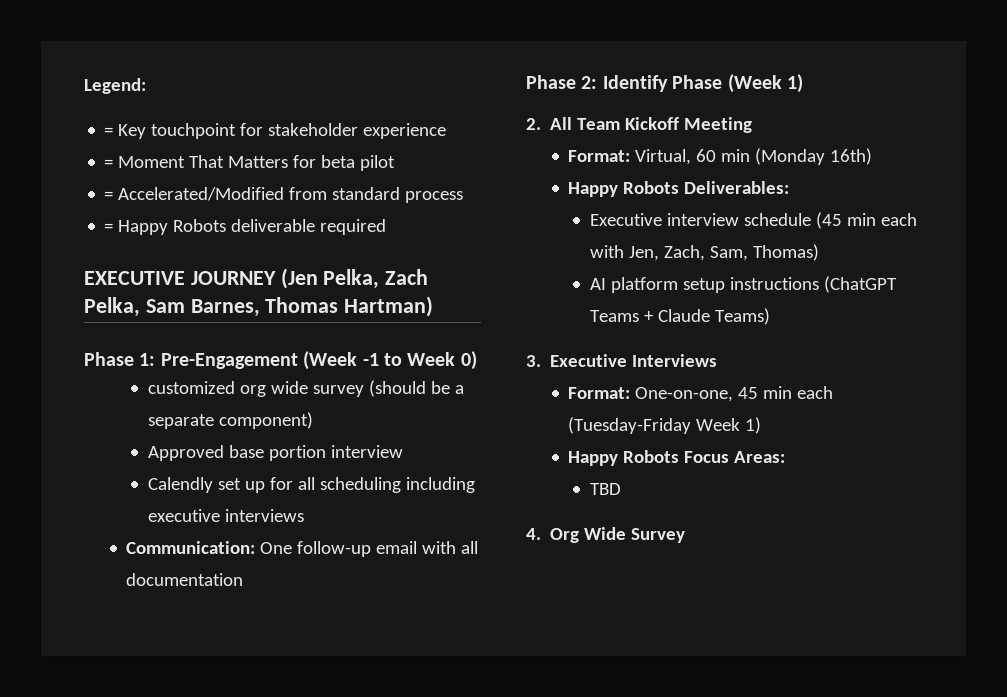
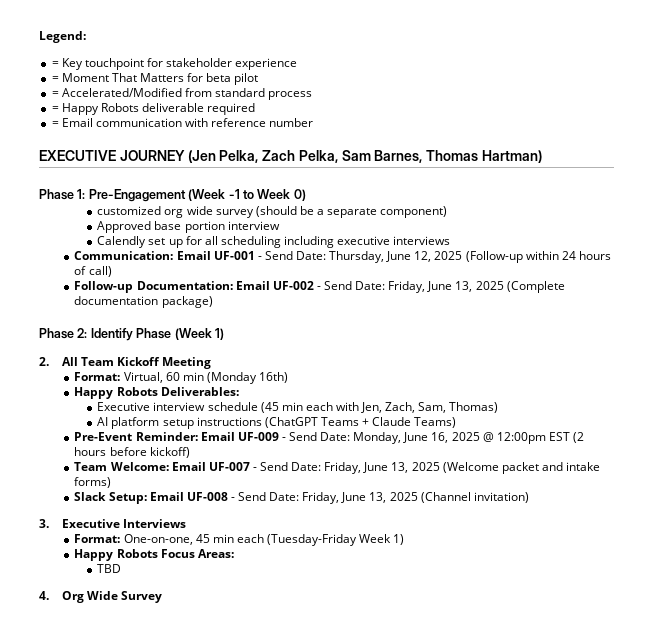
+ = Email communication with reference number
- Communication: One follow-up email with all documentation
+ Communication: Email UF-001 - Send Date: Thursday, June 12, 2025 (Follow-up within 24 hours of call)
+ Follow-up Documentation: Email UF-002 - Send Date: Friday, June 13, 2025 (Complete documentation package)
+ Pre-Event Reminder: Email UF-009 - Send Date: Monday, June 16, 2025 @ 12:00pm EST (2 hours before kickoff)
+ Team Welcome: Email UF-007 - Send Date: Friday, June 13, 2025 (Welcome packet and intake forms)
+ Slack Setup: Email UF-008 - Send Date: Friday, June 13, 2025 (Channel invitation)

